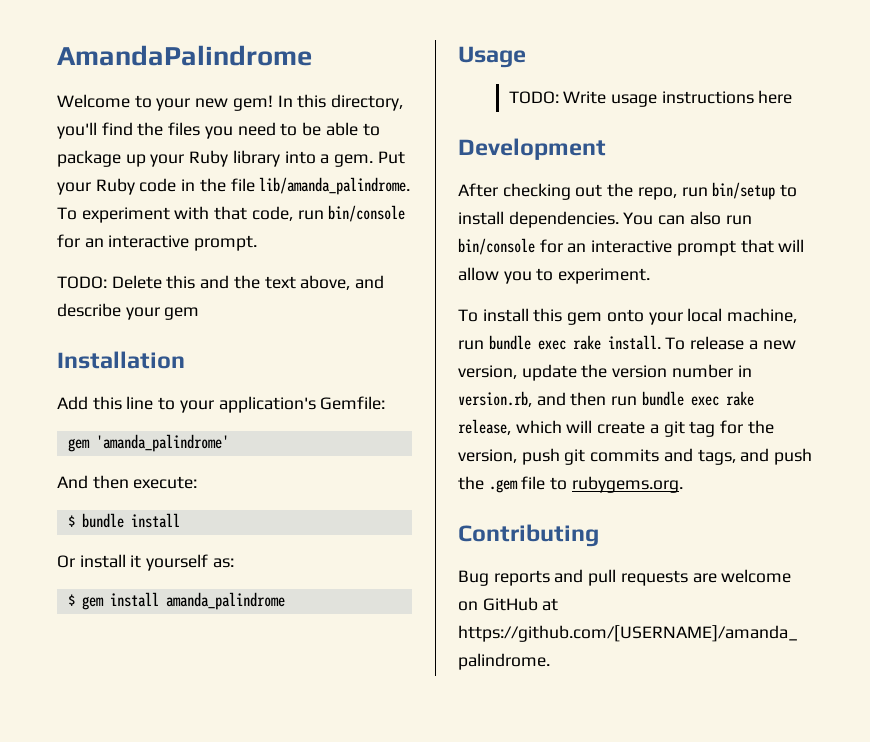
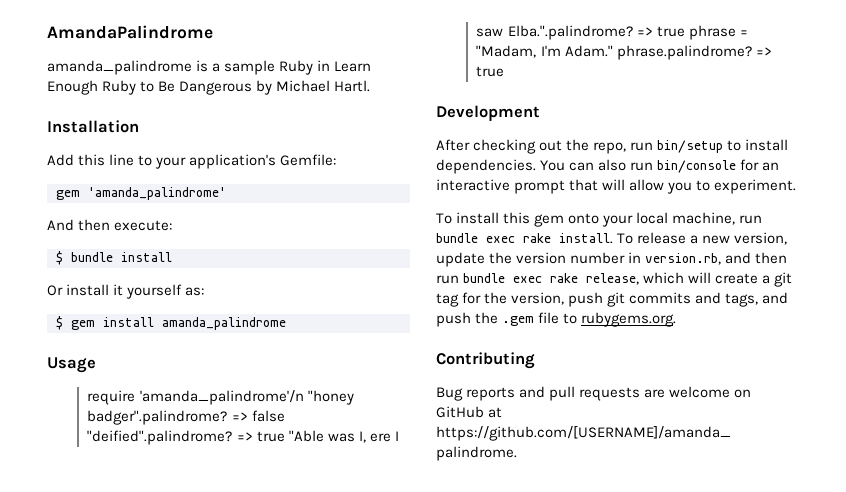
- Welcome to your new gem! In this directory, you'll find the files you need to be able to package up your Ruby library into a gem. Put your Ruby code in the file lib/amanda_palindrome. To experiment with that code, run bin/console for an interactive prompt.
- TODO: Delete this and the text above, and describe your gem
+ amanda_palindrome is a sample Ruby in Learn Enough Ruby to Be Dangerous by Michael Hartl.
- TODO: Write usage instructions here
+ require 'amanda_palindrome'/n "honey badger".palindrome? => false "deified".palindrome? => true "Able was I, ere I saw Elba.".palindrome? => true phrase = "Madam, I'm Adam." phrase.palindrome? => true

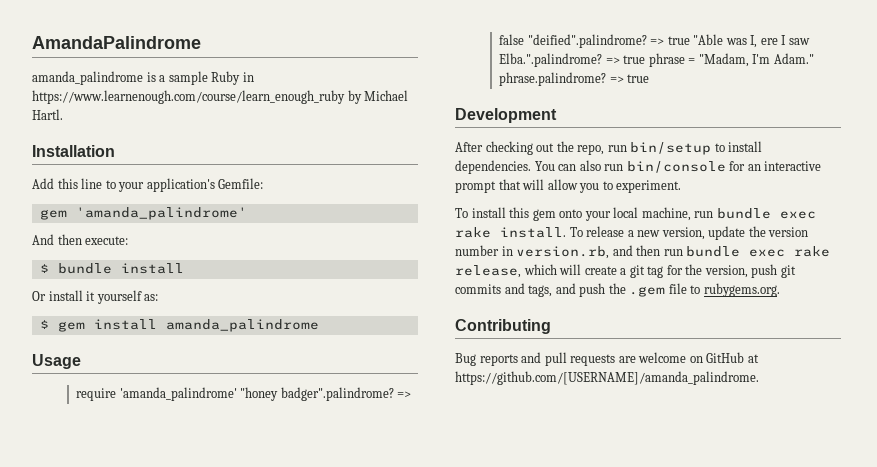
- amanda_palindrome is a sample Ruby in Learn Enough Ruby to Be Dangerous by Michael Hartl.
+ amanda_palindrome is a sample Ruby in https://www.learnenough.com/course/learn_enough_ruby by Michael Hartl.
- require 'amanda_palindrome'/n "honey badger".palindrome?
+ require 'amanda_palindrome' "honey badger".palindrome?

